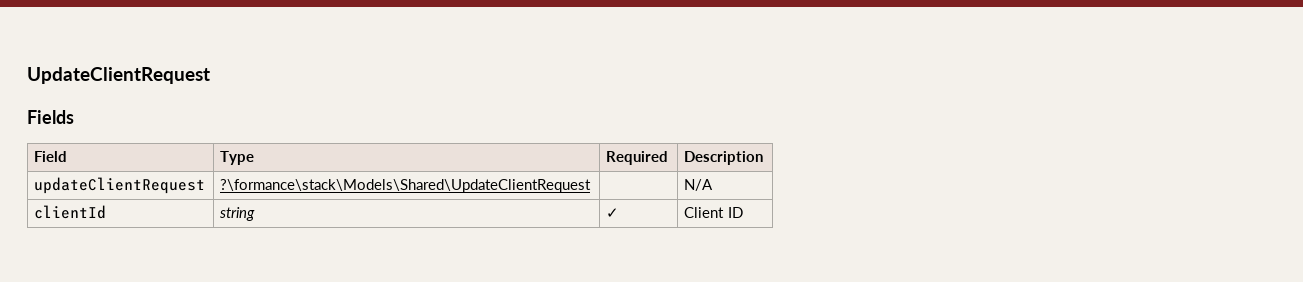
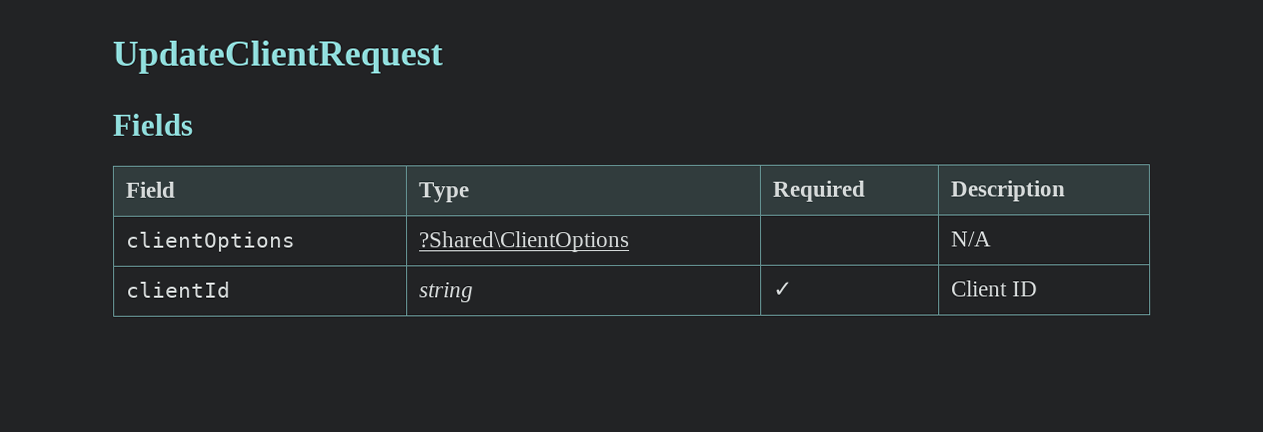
- updateClientRequest | ?\formance\stack\Models\Shared\UpdateClientRequest | | N/A
+ clientOptions | ?Shared\ClientOptions | | N/A

